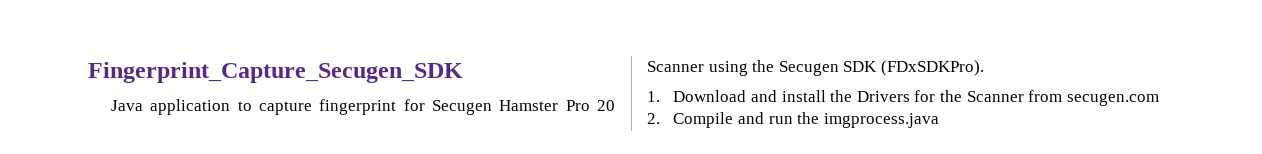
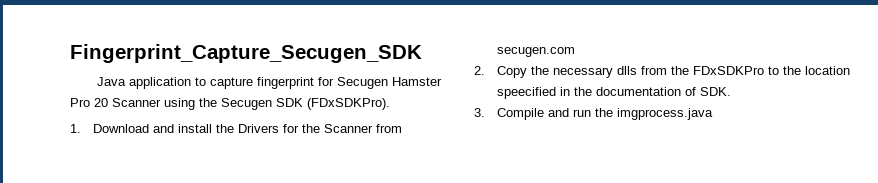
- 2. Compile and run the imgprocess.java
+ 2. Copy the necessary dlls from the FDxSDKPro to the location speecified in the documentation of SDK.
+ 3. Compile and run the imgprocess.java

